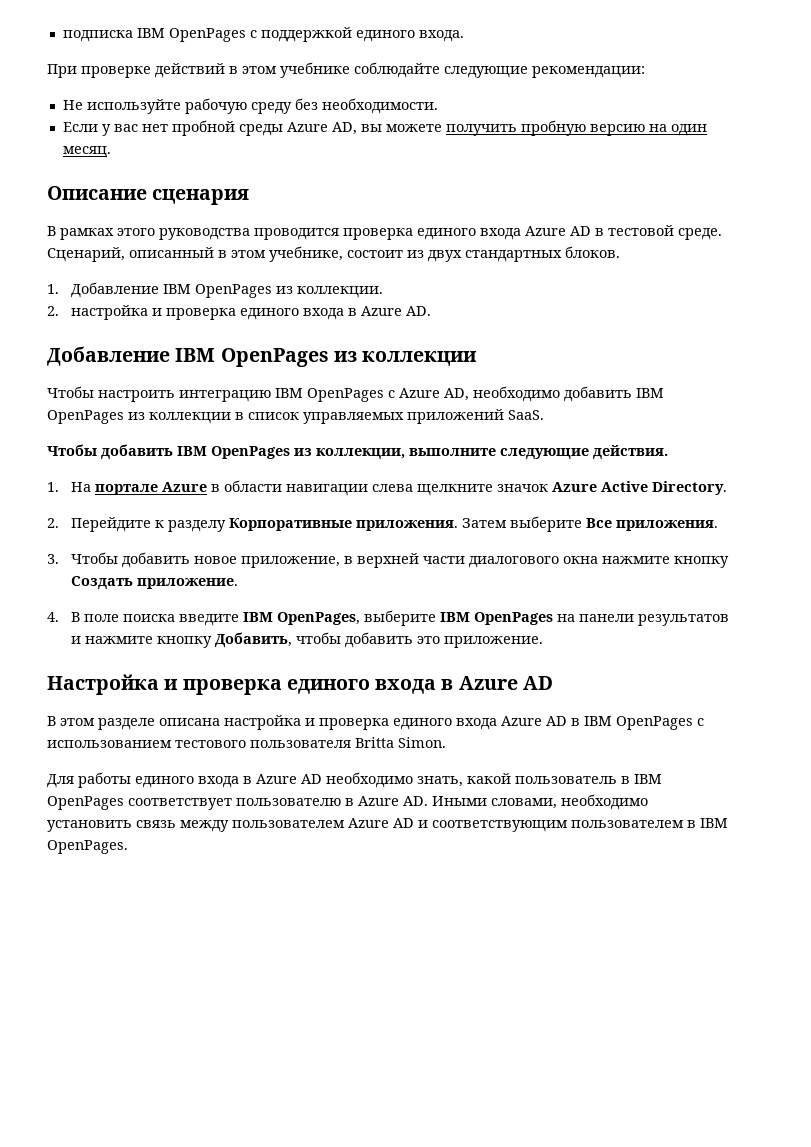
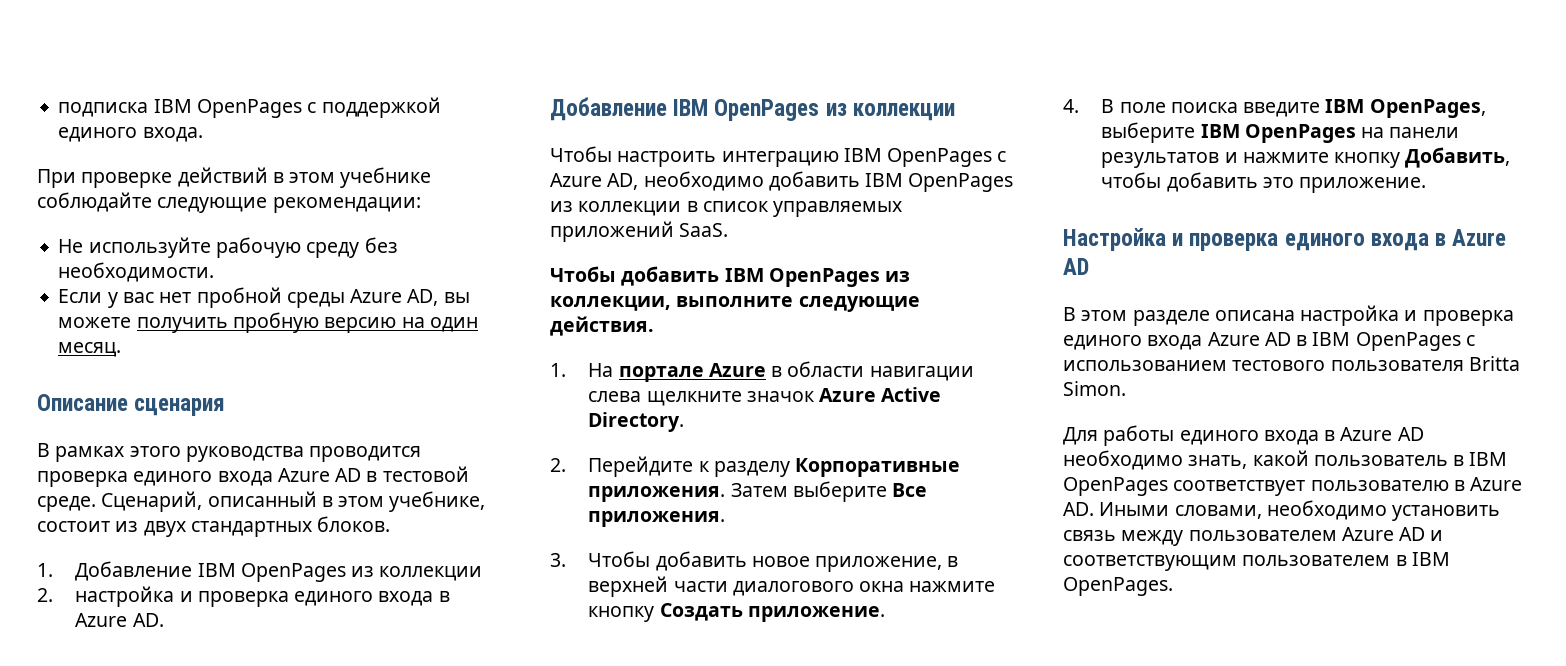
- 1. Добавление IBM OpenPages из коллекции.
+ 1. Добавление IBM OpenPages из коллекции

